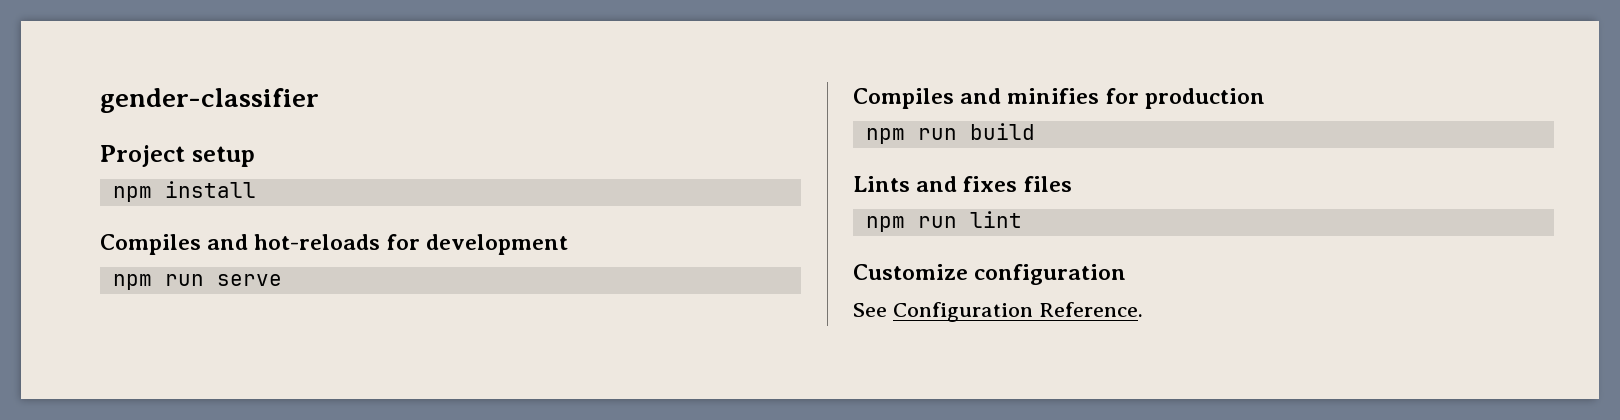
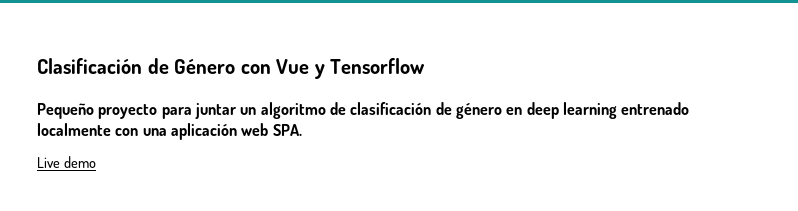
- gender-classifier
- Project setup
- npm install
- Compiles and hot-reloads for development
- npm run serve
- Compiles and minifies for production
- npm run build
- Lints and fixes files
- npm run lint
- Customize configuration
- See Configuration Reference.
+ Clasificación de Género con Vue y Tensorflow
+ Pequeño proyecto para juntar un algoritmo de clasificación de género en deep learning entrenado localmente con una aplicación web SPA.
+ Live demo

